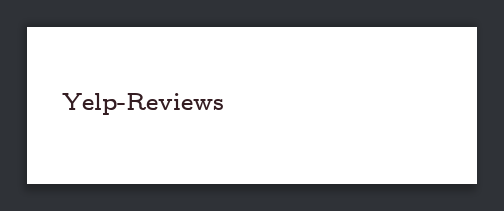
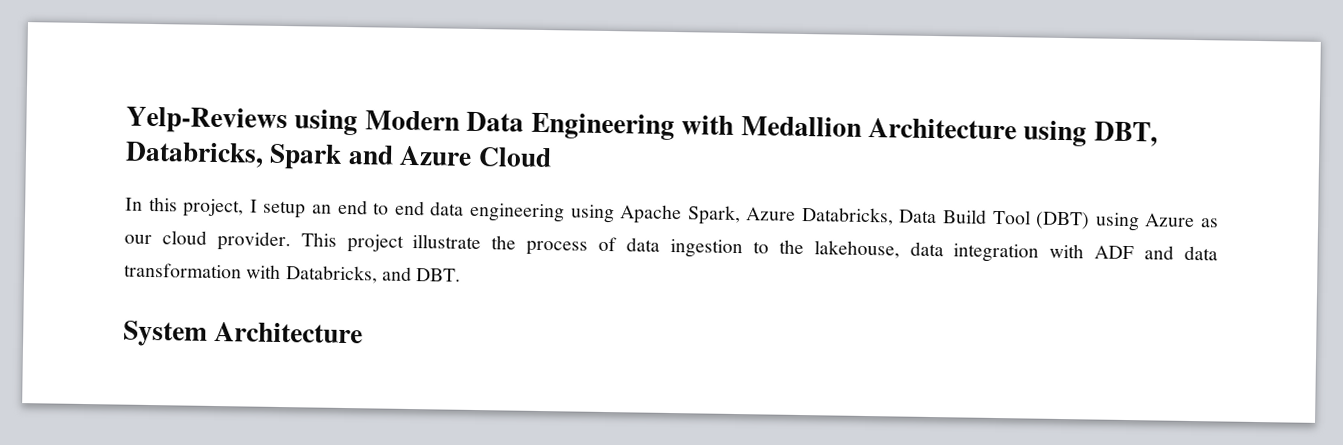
- Yelp-Reviews
+ Yelp-Reviews using Modern Data Engineering with Medallion Architecture using DBT, Databricks, Spark and Azure Cloud
+ In this project, I setup an end to end data engineering using Apache Spark, Azure Databricks, Data Build Tool (DBT) using Azure as our cloud provider. This project illustrate the process of data ingestion to the lakehouse, data integration with ADF and data transformation with Databricks, and DBT.
+ System Architecture

